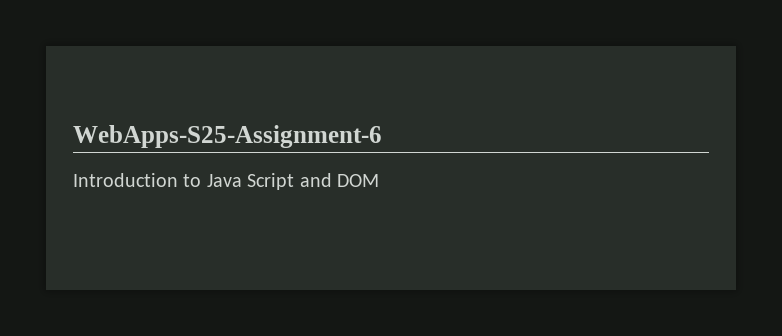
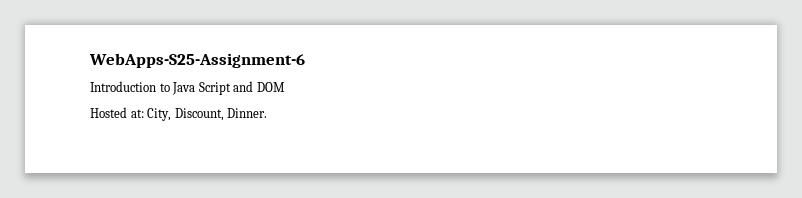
+ Hosted at: City, Discount, Dinner.

